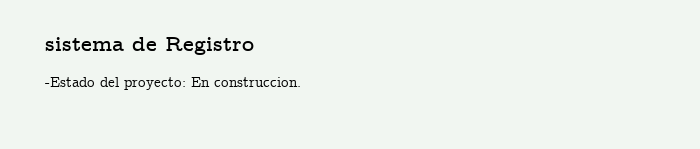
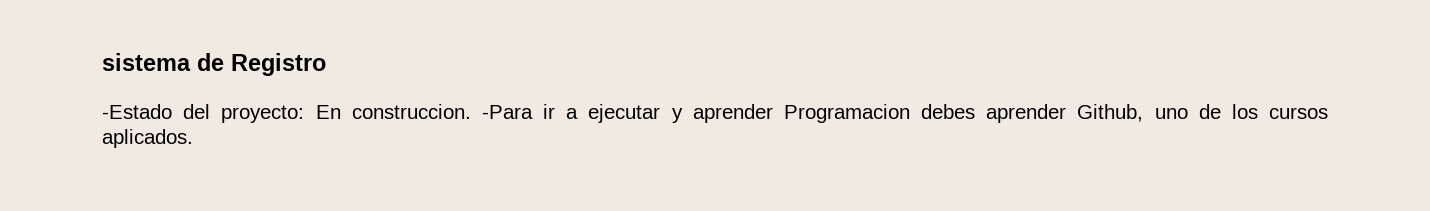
+ -Para ir a ejecutar y aprender Programacion debes aprender Github, uno de los cursos aplicados.

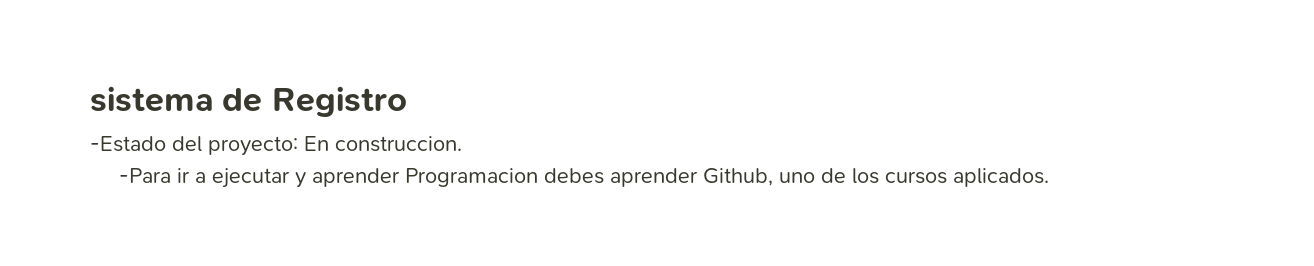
- -Estado del proyecto: En construccion. -Para ir a ejecutar y aprender Programacion debes aprender Github, uno de los cursos aplicados.
+ -Estado del proyecto: En construccion.
+ -Para ir a ejecutar y aprender Programacion debes aprender Github, uno de los cursos aplicados.

